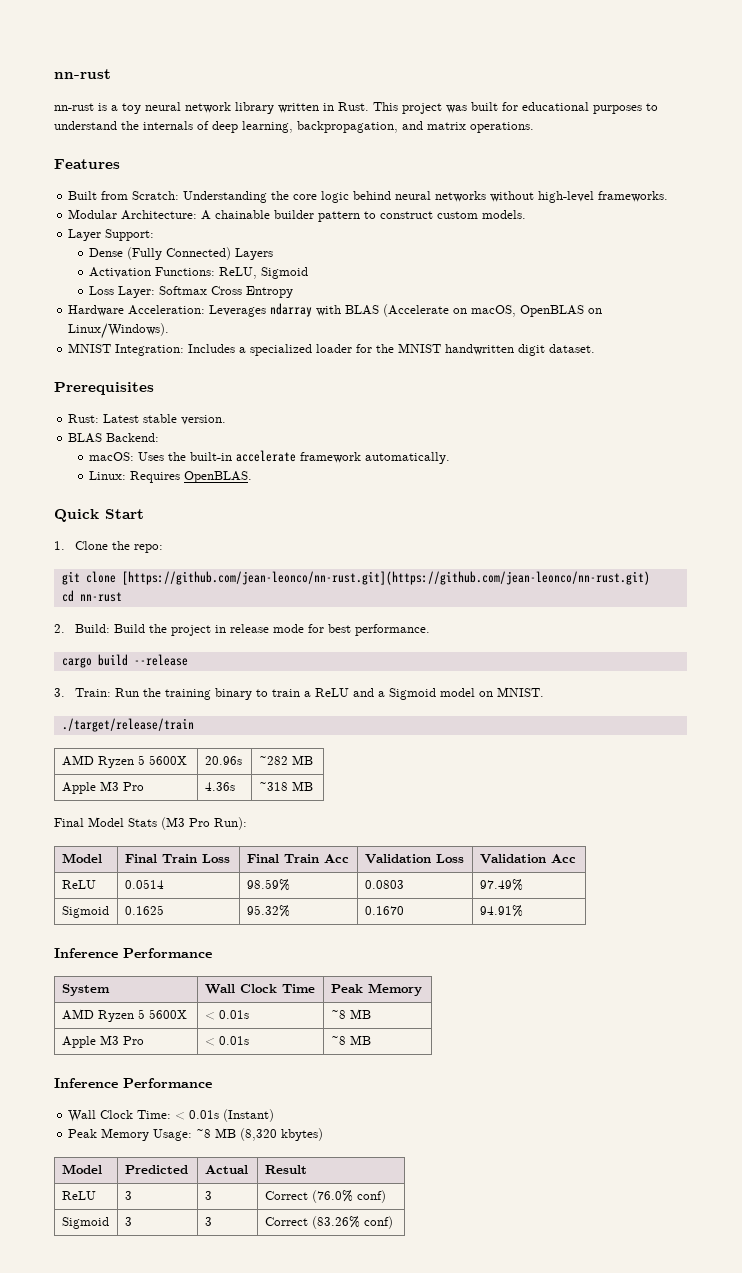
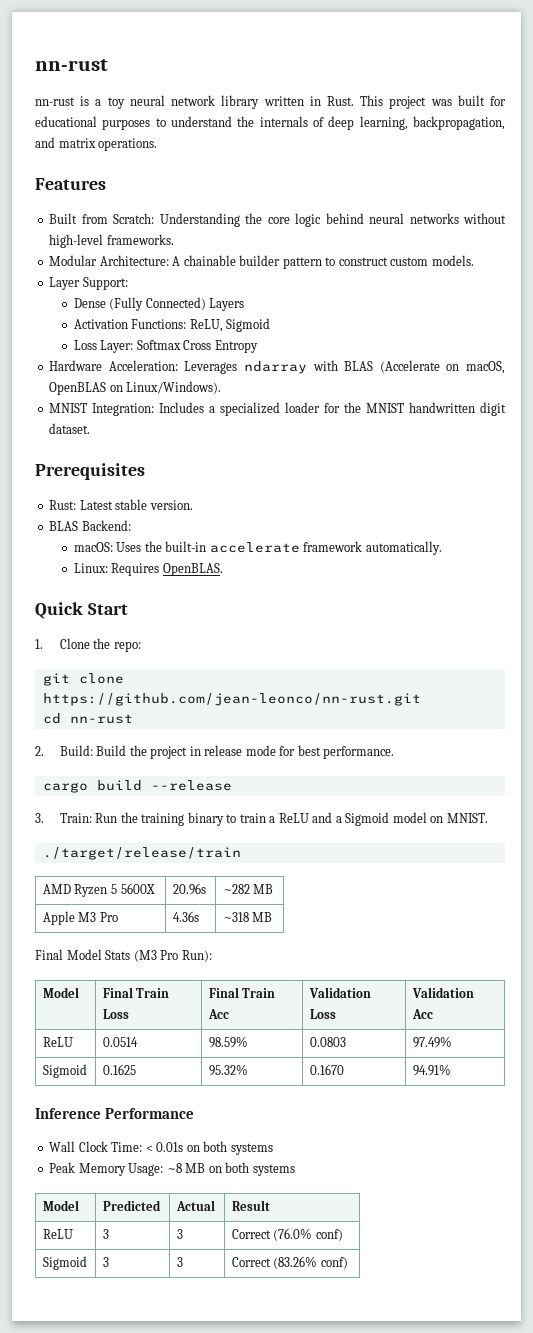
- git clone [https://github.com/jean-leonco/nn-rust.git](https://github.com/jean-leonco/nn-rust.git)
+ git clone https://github.com/jean-leonco/nn-rust.git
- System | Wall Clock Time | Peak Memory
- AMD Ryzen 5 5600X | < 0.01s | ~8 MB
- Apple M3 Pro | < 0.01s | ~8 MB
- Inference Performance
- Wall Clock Time: < 0.01s (Instant)
+ Wall Clock Time: < 0.01s on both systems
- Peak Memory Usage: ~8 MB (8,320 kbytes)
+ Peak Memory Usage: ~8 MB on both systems

